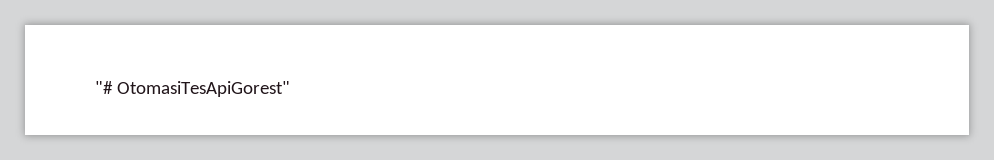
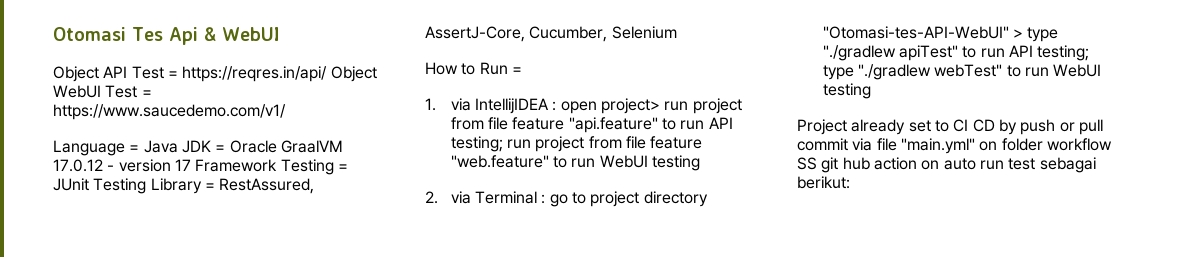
- "# OtomasiTesApiGorest"
+ Otomasi Tes Api & WebUI
+ Object API Test = https://reqres.in/api/ Object WebUI Test = https://www.saucedemo.com/v1/
+ Language = Java JDK = Oracle GraalVM 17.0.12 - version 17 Framework Testing = JUnit Testing Library = RestAssured, AssertJ-Core, Cucumber, Selenium
+ How to Run =
+ 1. via IntellijIDEA : open project> run project from file feature "api.feature" to run API testing; run project from file feature "web.feature" to run WebUI testing
+ 2. via Terminal : go to project directory "Otomasi-tes-API-WebUI" > type "./gradlew apiTest" to run API testing; type "./gradlew webTest" to run WebUI testing
+ Project already set to CI CD by push or pull commit via file "main.yml" on folder workflow SS git hub action on auto run test sebagai berikut:

